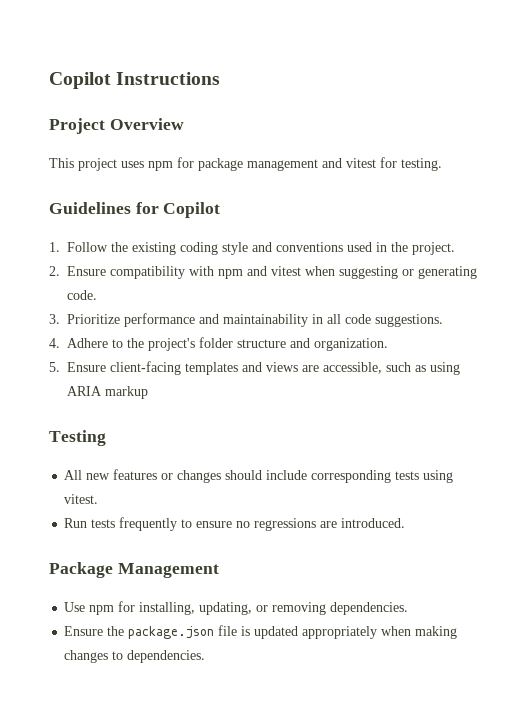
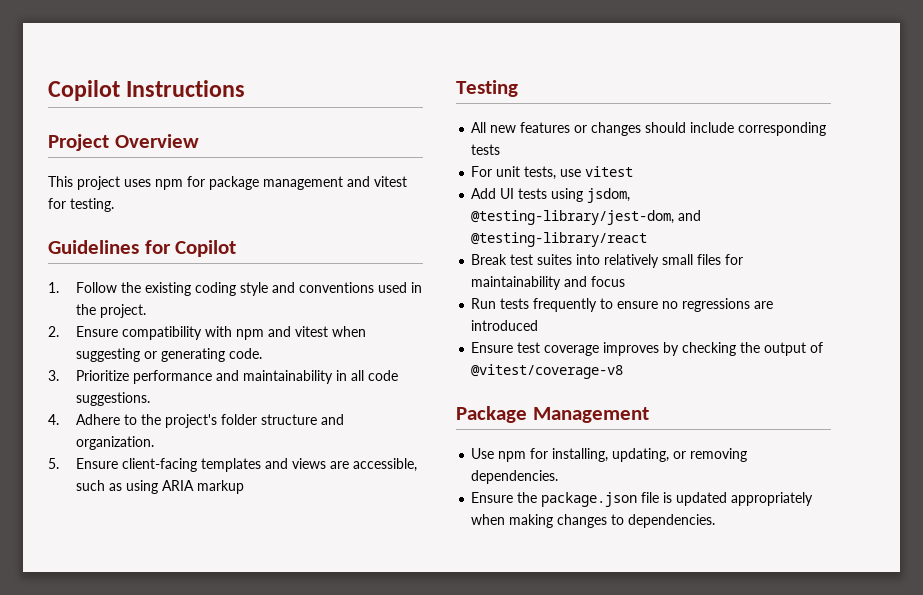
- All new features or changes should include corresponding tests using vitest.
+ All new features or changes should include corresponding tests
+ For unit tests, use vitest
+ Add UI tests using jsdom, @testing-library/jest-dom, and @testing-library/react
+ Break test suites into relatively small files for maintainability and focus
- Run tests frequently to ensure no regressions are introduced.
+ Run tests frequently to ensure no regressions are introduced
+ Ensure test coverage improves by checking the output of @vitest/coverage-v8

